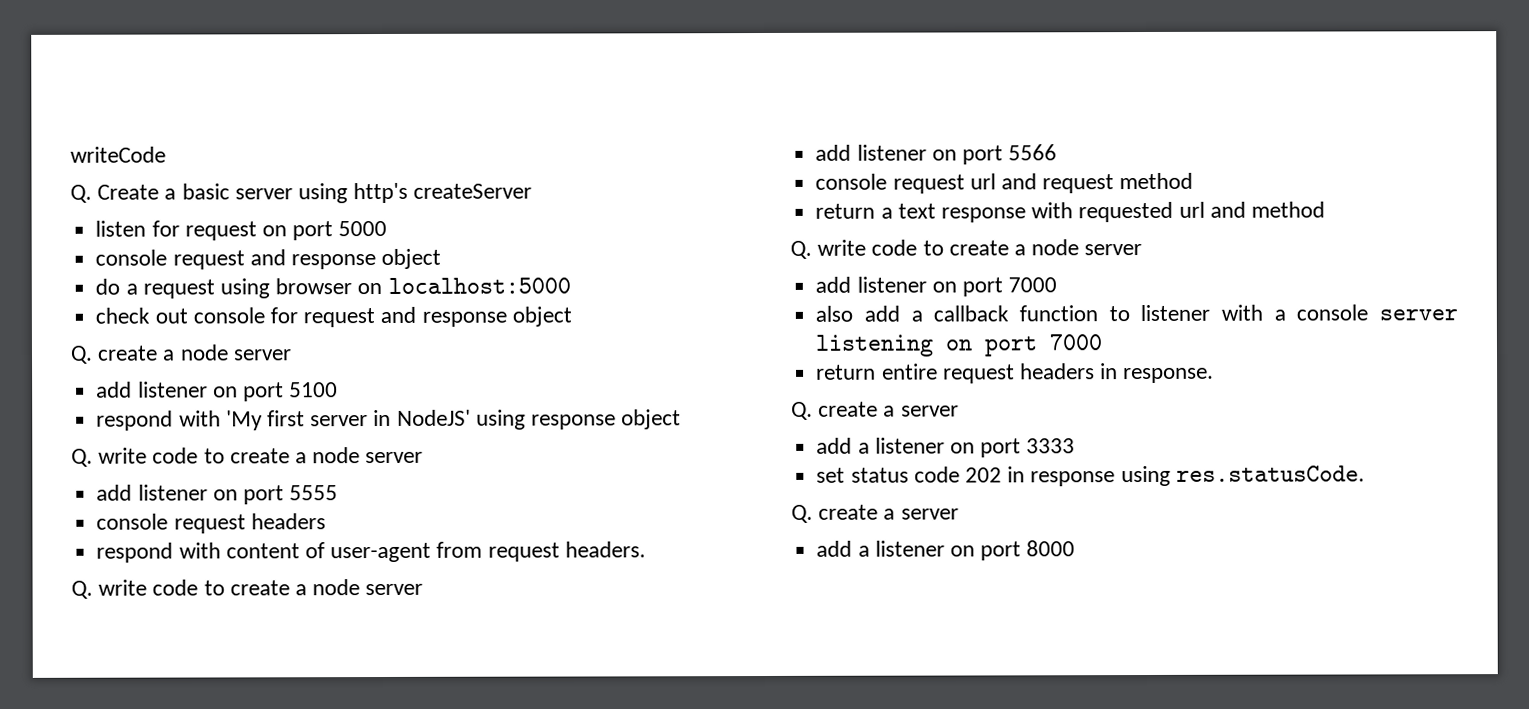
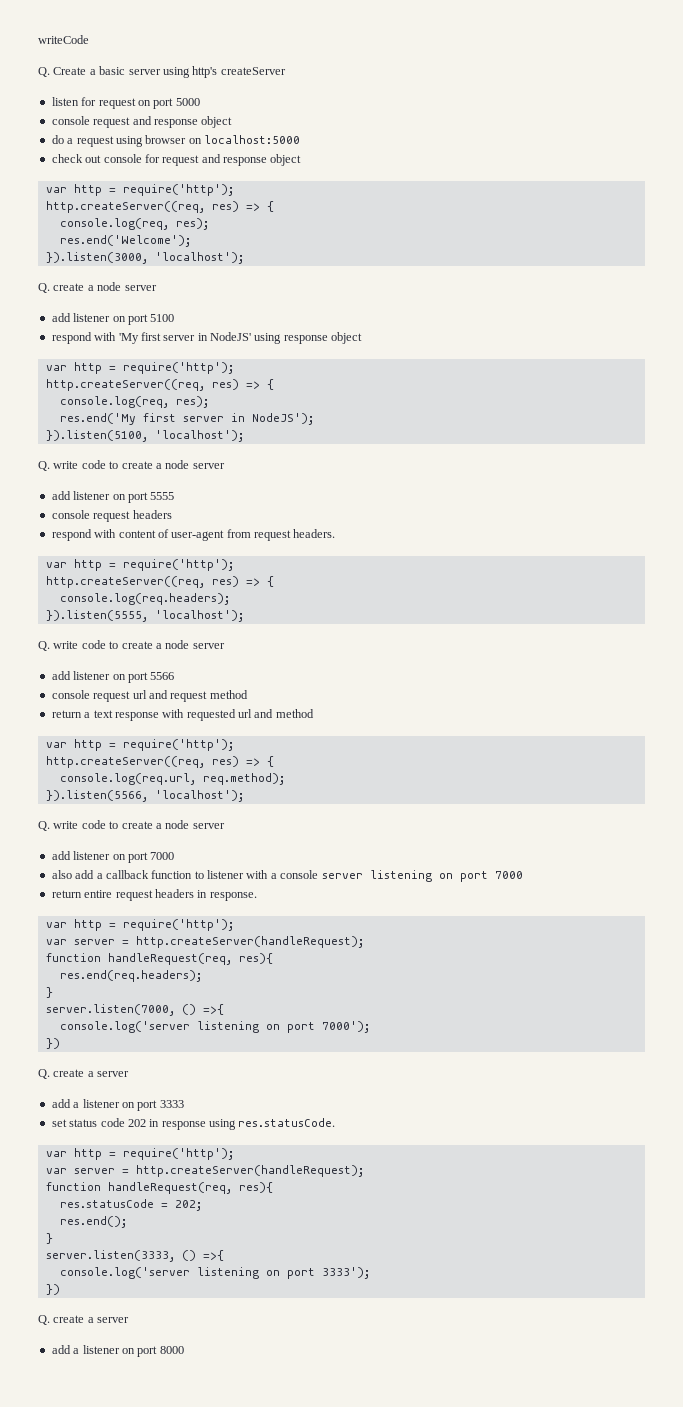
  check out console for request and response object
+ var http = require('http');
+ http.createServer((req, res) => {
+ console.log(req, res);
+ res.end('Welcome');
+ }).listen(3000, 'localhost');
  respond with 'My first server in NodeJS' using response object
+ var http = require('http');
+ http.createServer((req, res) => {
+ console.log(req, res);
+ res.end('My first server in NodeJS');
+ }).listen(5100, 'localhost');
  respond with content of user-agent from request headers.
+ var http = require('http');
+ http.createServer((req, res) => {
+ console.log(req.headers);
+ }).listen(5555, 'localhost');
  return a text response with requested url and method
+ var http = require('http');
+ http.createServer((req, res) => {
+ console.log(req.url, req.method);
+ }).listen(5566, 'localhost');
  return entire request headers in response.
+ var http = require('http');
+ var server = http.createServer(handleRequest);
+ function handleRequest(req, res){
+ res.end(req.headers);
+ }
+ server.listen(7000, () =>{
+ console.log('server listening on port 7000');
+ })
  set status code 202 in response using res.statusCode.
+ var http = require('http');
+ var server = http.createServer(handleRequest);
+ function handleRequest(req, res){
+ res.statusCode = 202;
+ res.end();
+ }
+ server.listen(3333, () =>{
+ console.log('server listening on port 3333');
+ })

